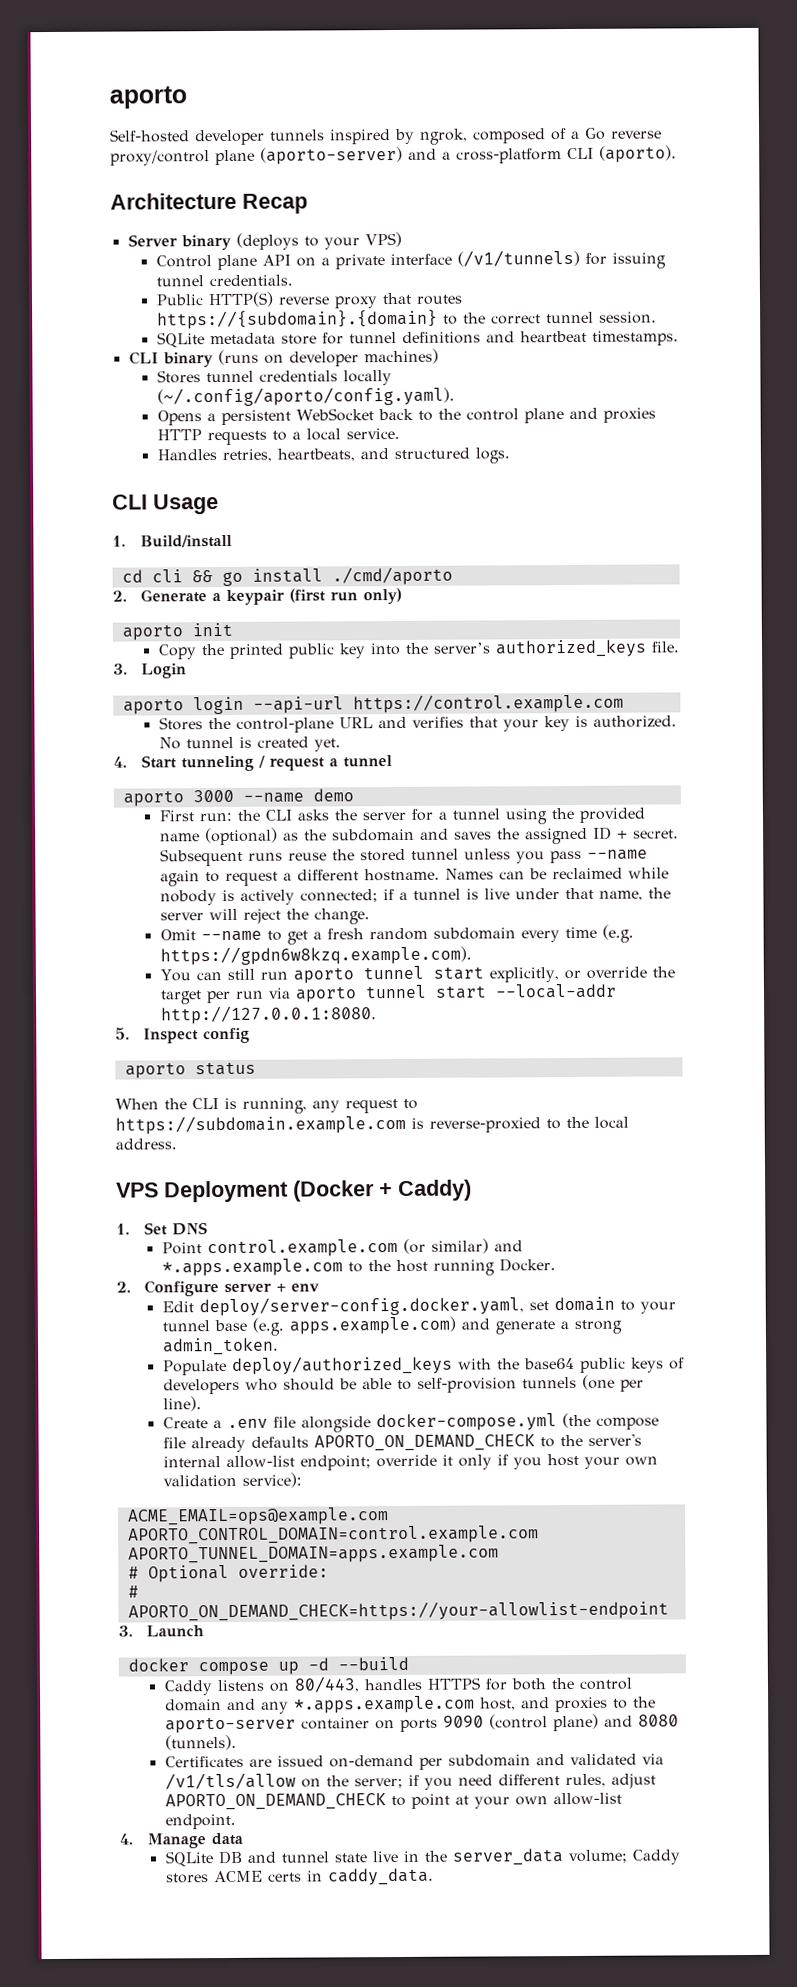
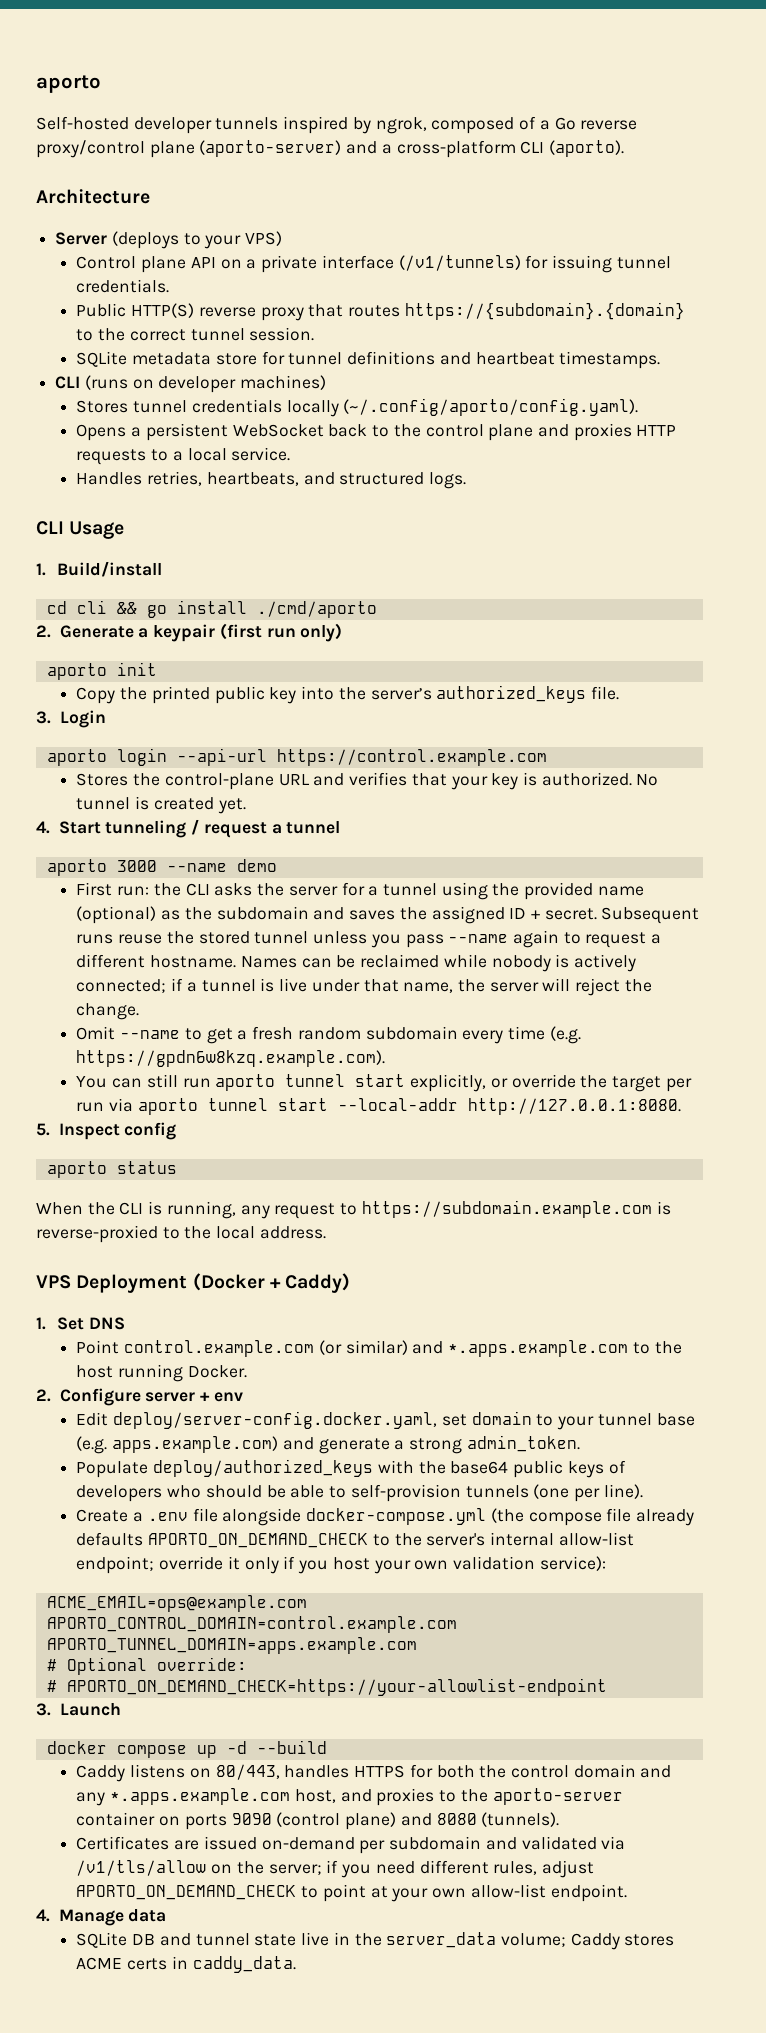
- Architecture Recap
+ Architecture
- Server binary (deploys to your VPS)
+ Server (deploys to your VPS)
- CLI binary (runs on developer machines)
+ CLI (runs on developer machines)

